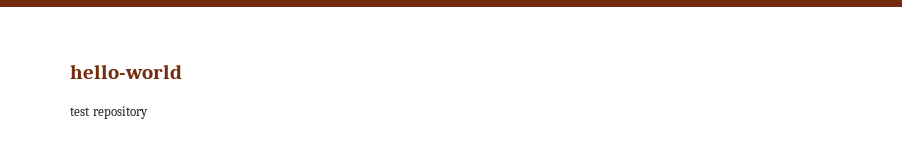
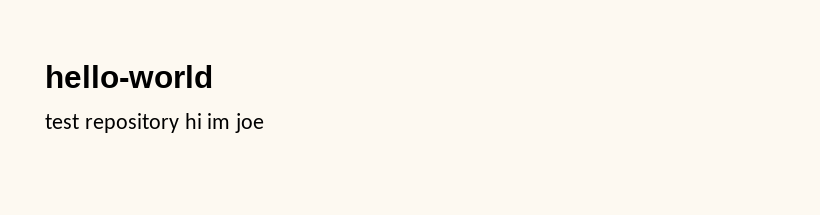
- test repository
+ test repository hi im joe

